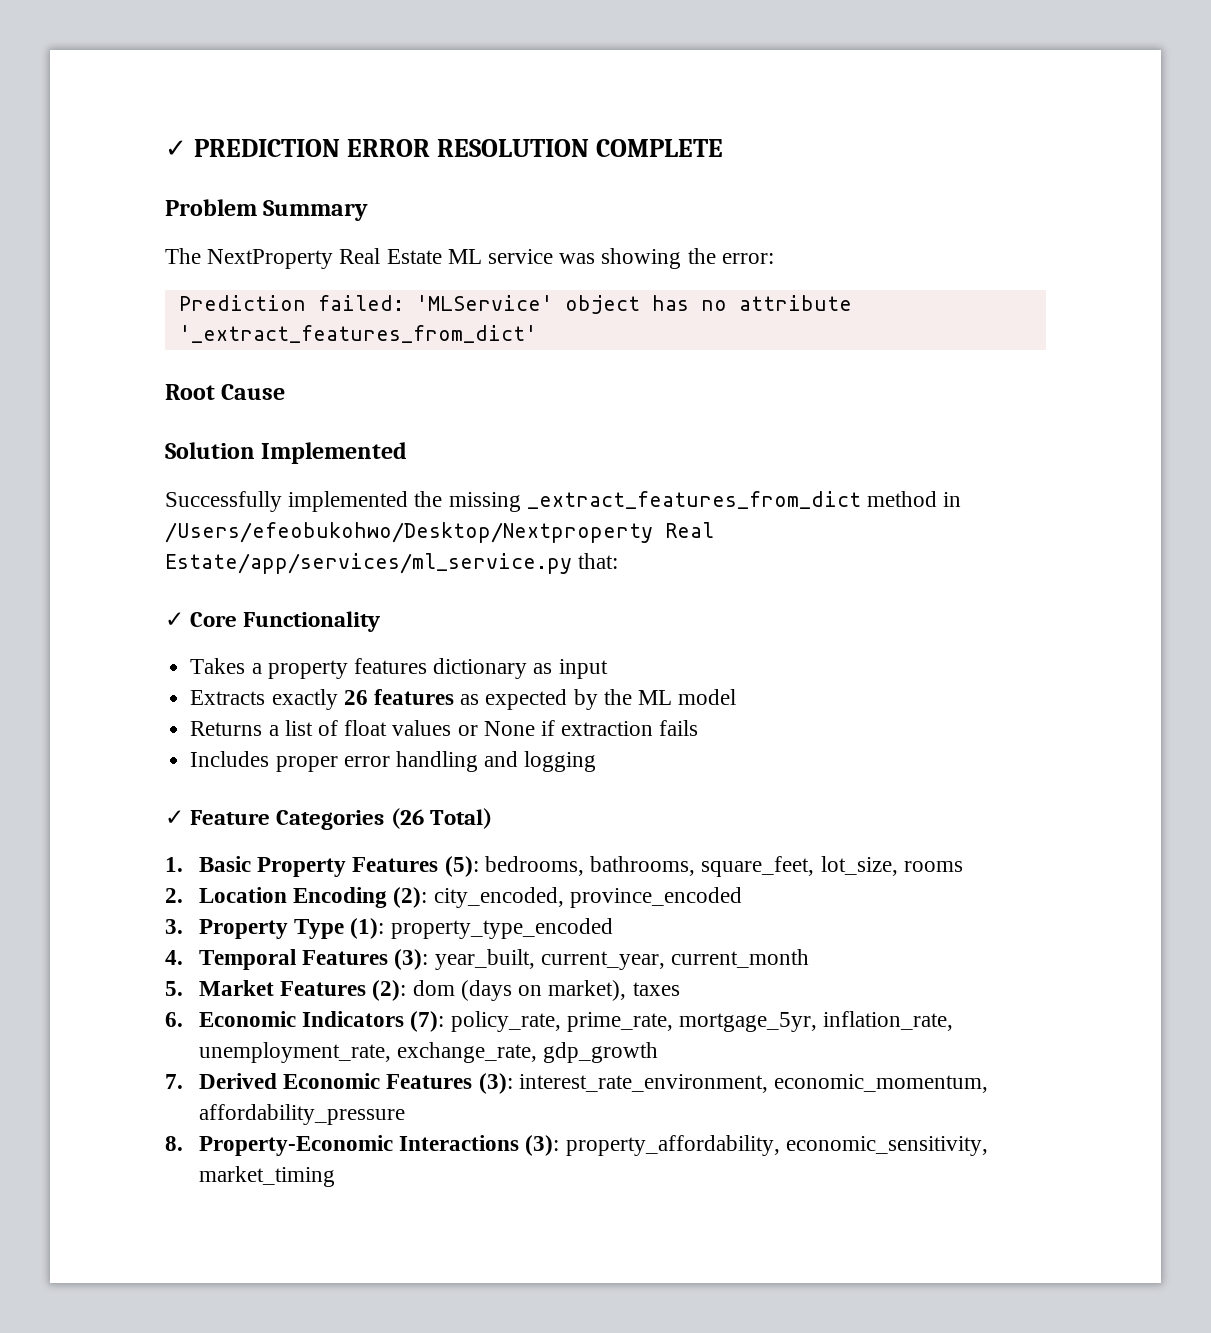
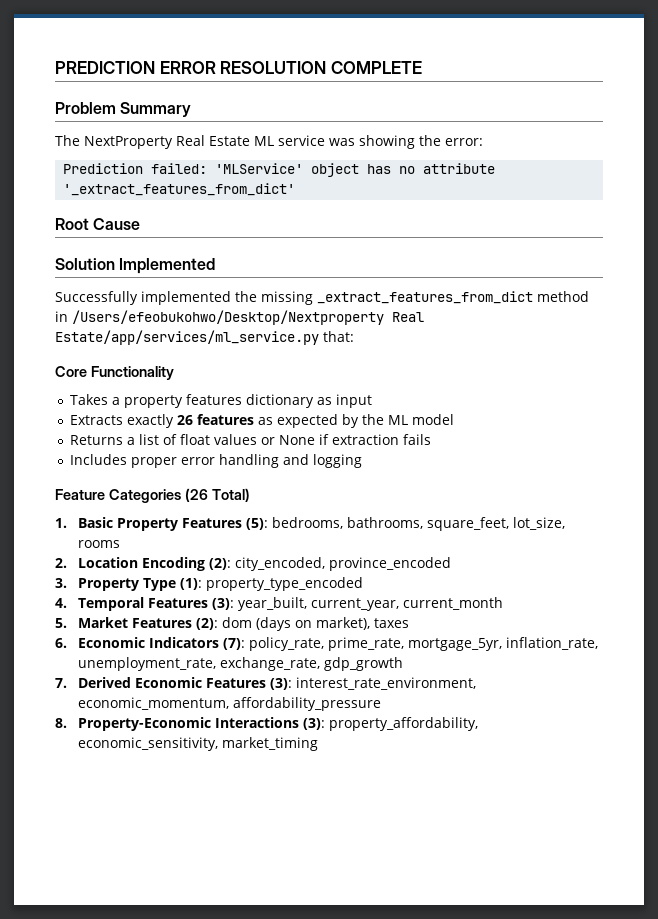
- ✓ PREDICTION ERROR RESOLUTION COMPLETE
+ PREDICTION ERROR RESOLUTION COMPLETE
- ✓ Core Functionality
+ Core Functionality
- ✓ Feature Categories (26 Total)
+ Feature Categories (26 Total)

